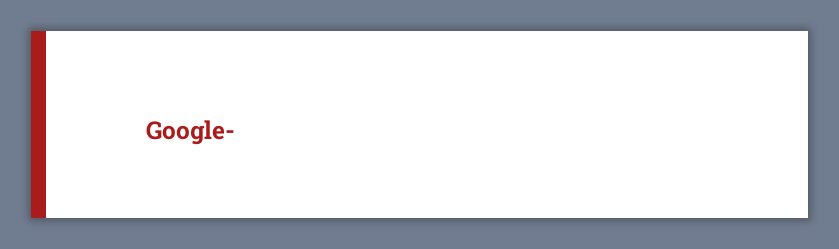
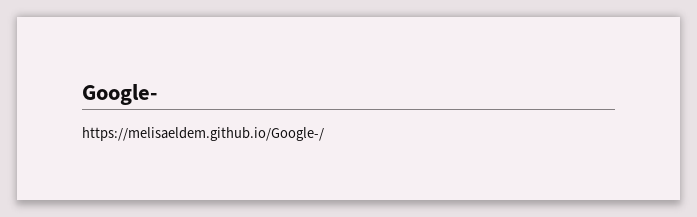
+ https://melisaeldem.github.io/Google-/

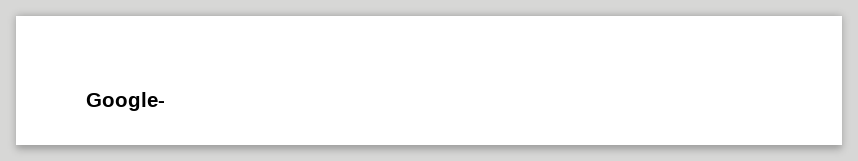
- https://melisaeldem.github.io/Google-/

